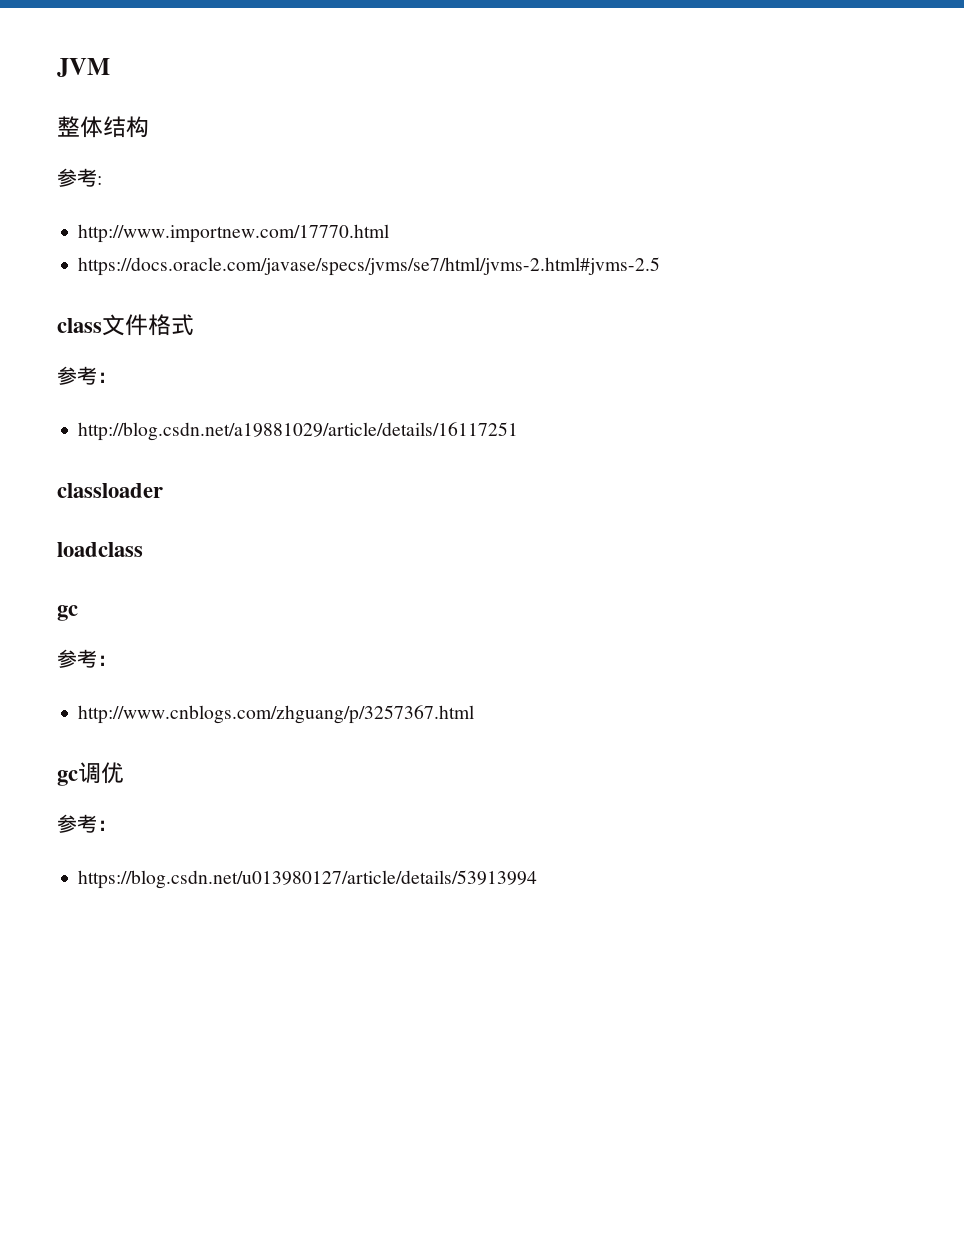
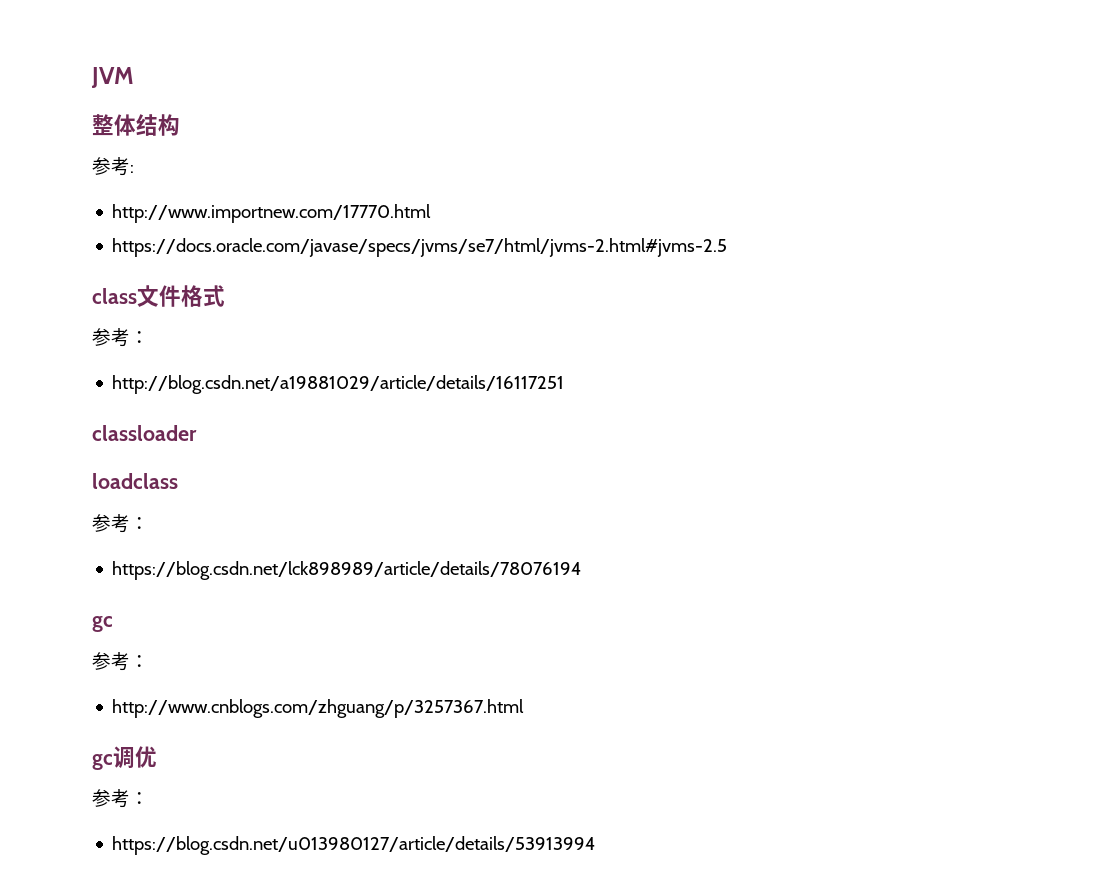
  loadclass
+ 参考：
+ https://blog.csdn.net/lck898989/article/details/78076194

